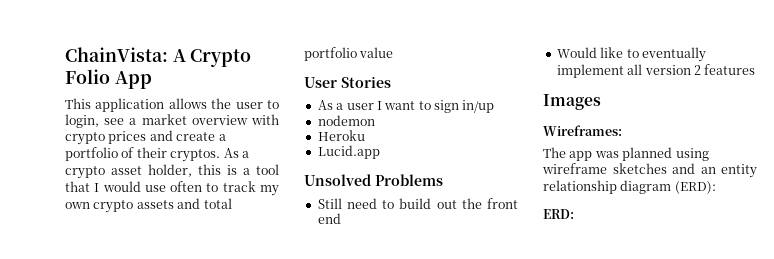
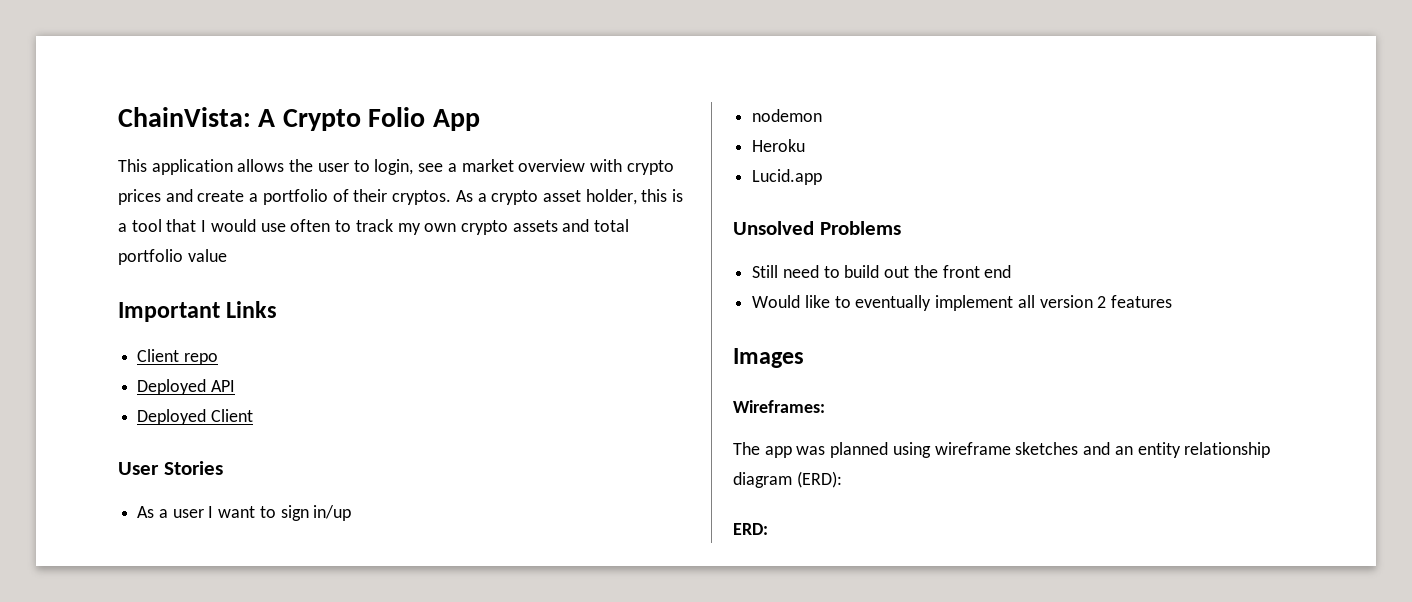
+ Important Links
+ Client repo
+ Deployed API
+ Deployed Client

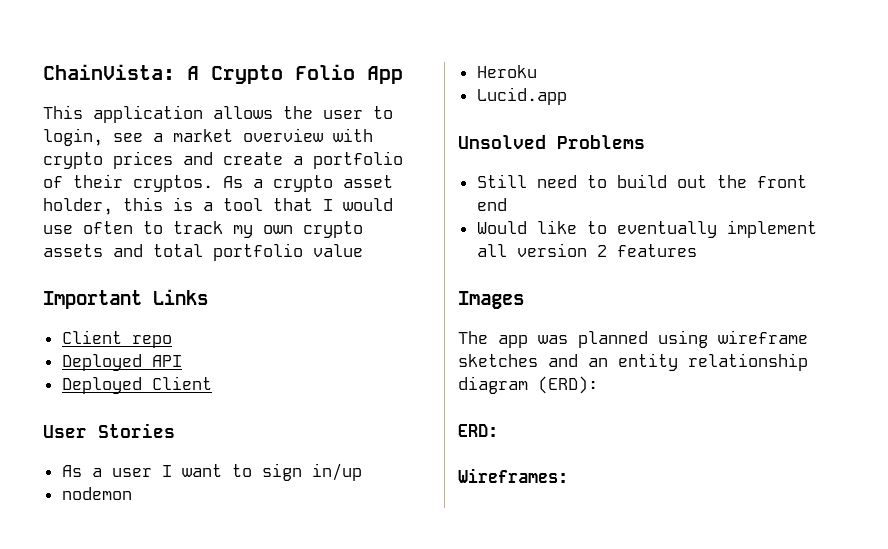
- Wireframes:
+ Wireframes:

